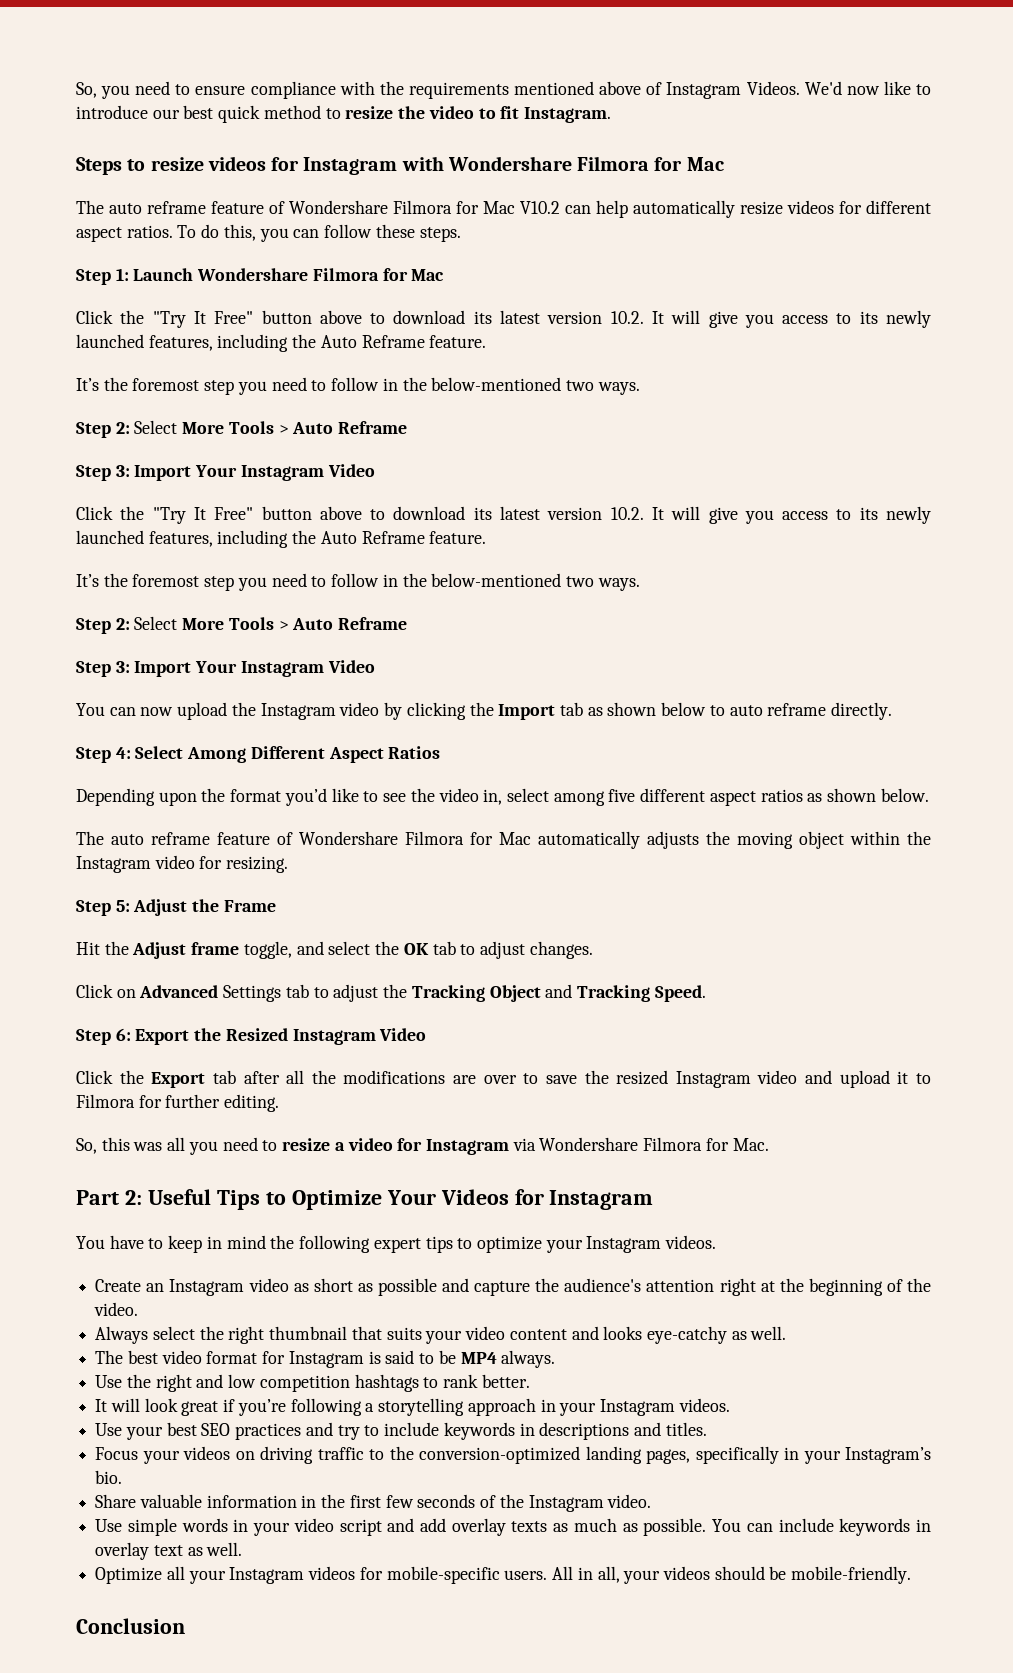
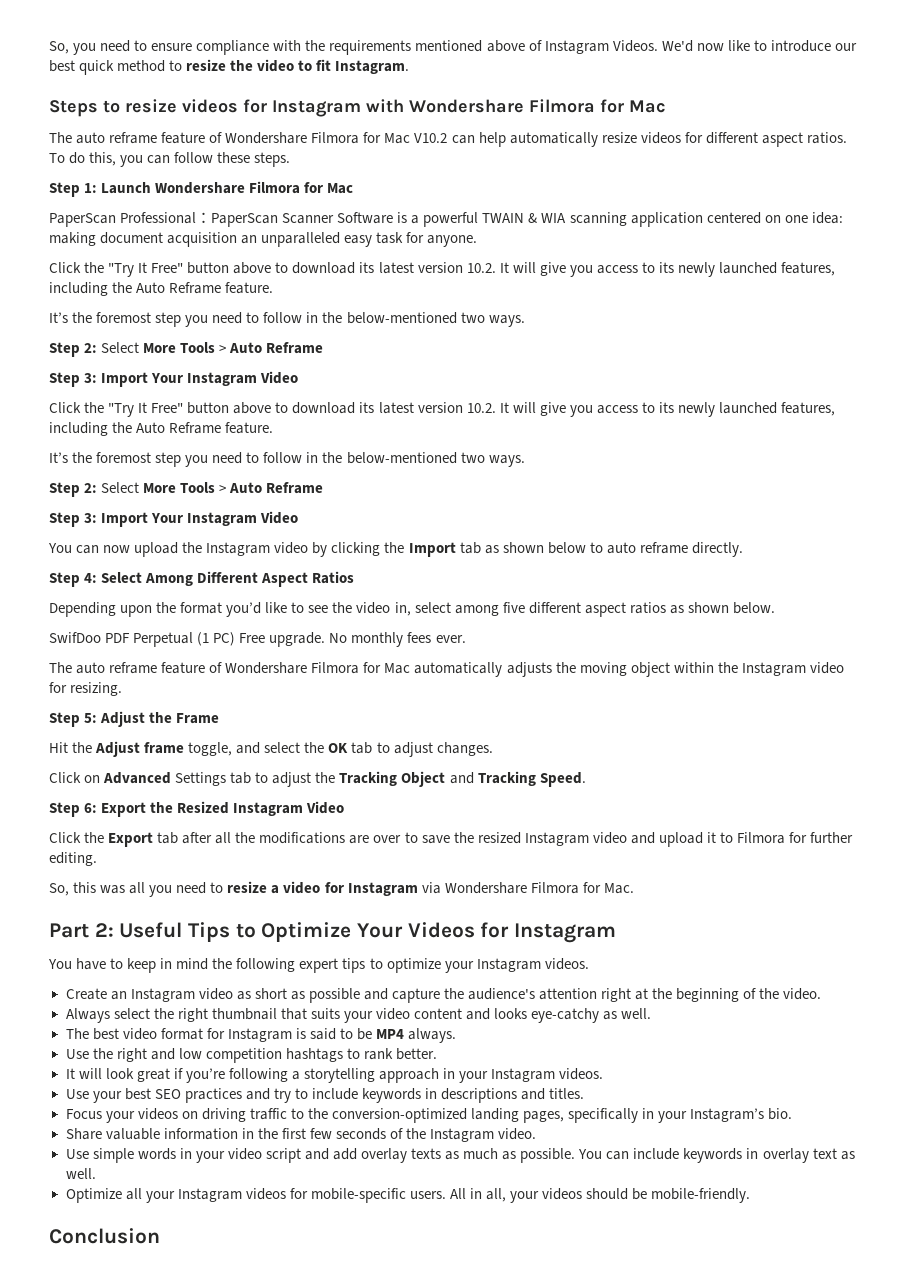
+ PaperScan Professional：PaperScan Scanner Software is a powerful TWAIN & WIA scanning application centered on one idea: making document acquisition an unparalleled easy task for anyone.
+ SwifDoo PDF Perpetual (1 PC) Free upgrade. No monthly fees ever.

